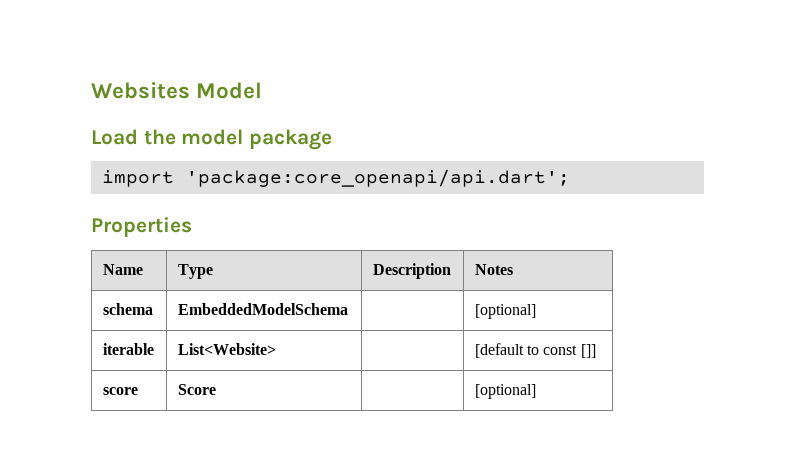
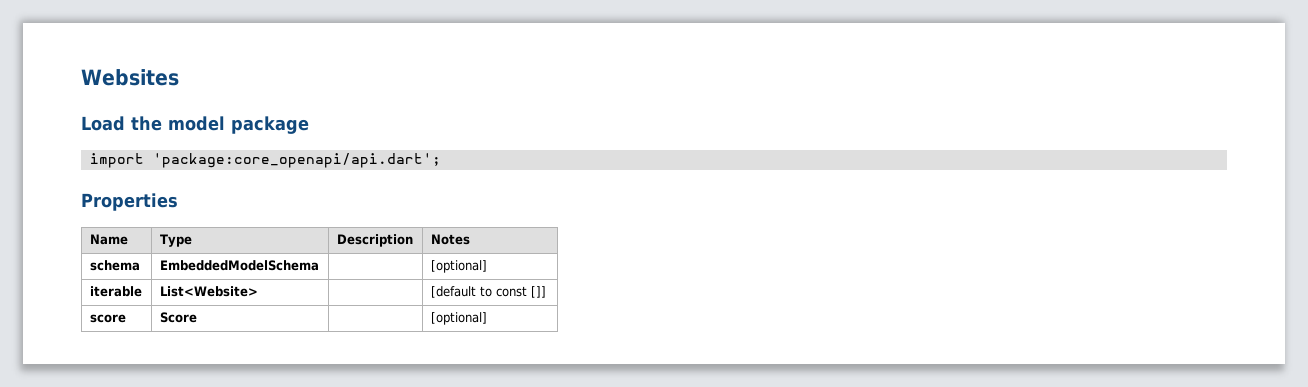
- Websites Model
+ Websites

